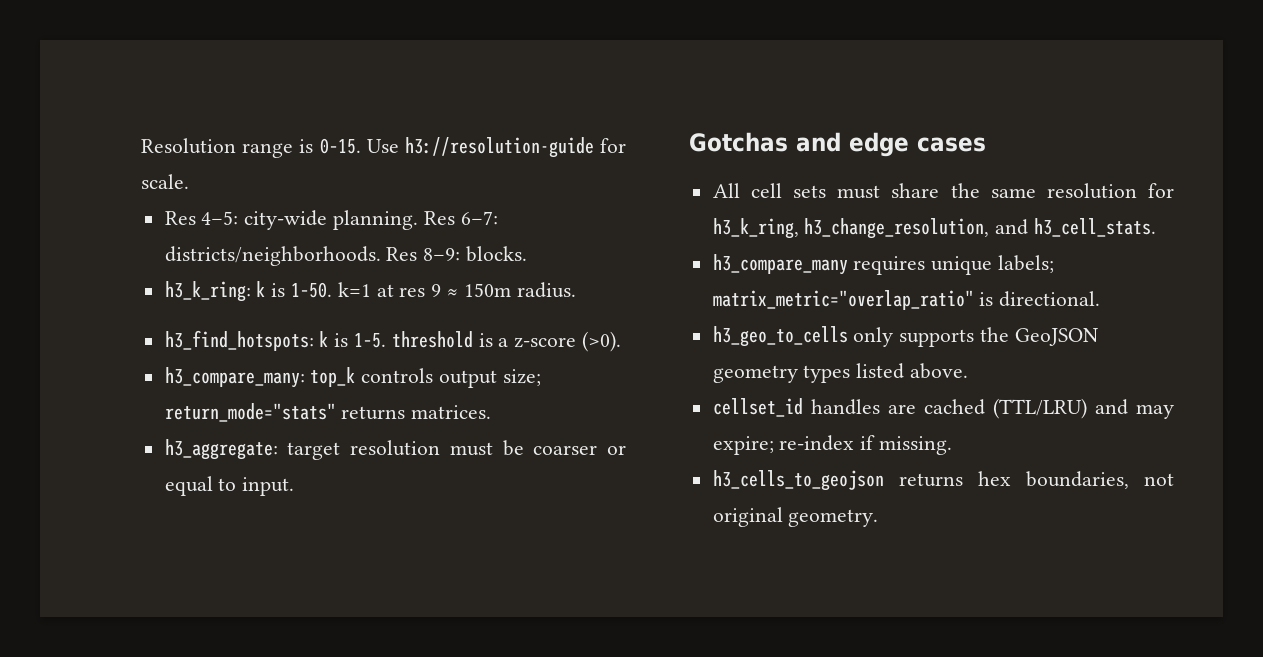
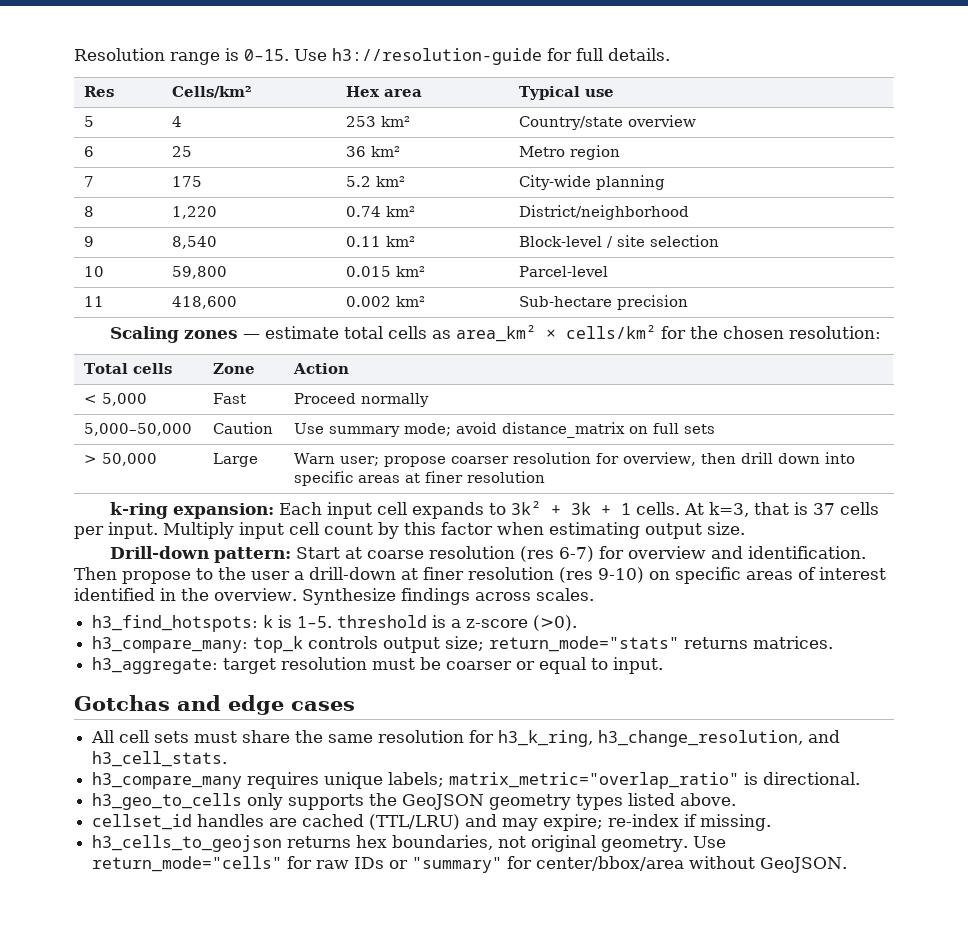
- Use h3://resolution-guide for scale.
- Res 4–5: city-wide planning. Res 6–7: districts/neighborhoods. Res 8–9: blocks.
- h3_k_ring: k is 1–50. k=1 at res 9 ≈ 150m radius.
+ Use h3://resolution-guide for full details.
+ Res | Cells/km² | Hex area | Typical use
+ 5 | 4 | 253 km² | Country/state overview
+ 6 | 25 | 36 km² | Metro region
+ 7 | 175 | 5.2 km² | City-wide planning
+ 8 | 1,220 | 0.74 km² | District/neighborhood
+ 9 | 8,540 | 0.11 km² | Block-level / site selection
+ 10 | 59,800 | 0.015 km² | Parcel-level
+ 11 | 418,600 | 0.002 km² | Sub-hectare precision
+ Scaling zones — estimate total cells as area_km² × cells/km² for the chosen resolution:
+ Total cells | Zone | Action
+ < 5,000 | Fast | Proceed normally
+ 5,000–50,000 | Caution | Use summary mode; avoid distance_matrix on full sets
+ > 50,000 | Large | Warn user; propose coarser resolution for overview, then drill down into specific areas at finer resolution
+ k-ring expansion: Each input cell expands to 3k² + 3k + 1 cells. At k=3, that is 37 cells per input. Multiply input cell count by this factor when estimating output size.
+ Drill-down pattern: Start at coarse resolution (res 6-7) for overview and identification. Then propose to the user a drill-down at finer resolution (res 9-10) on specific areas of interest identified in the overview. Synthesize findings across scales.
+ Use return_mode="cells" for raw IDs or "summary" for center/bbox/area without GeoJSON.

